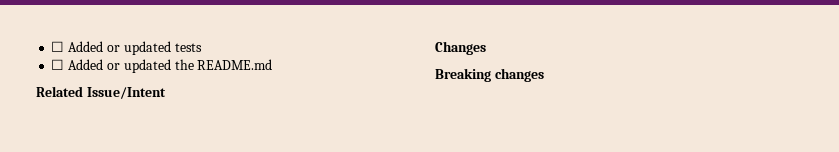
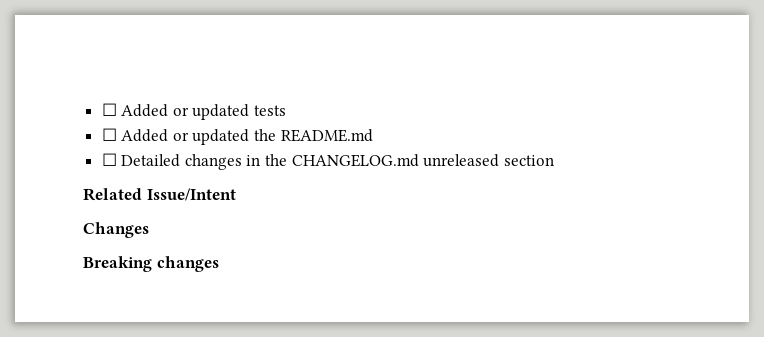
+ ☐ Detailed changes in the CHANGELOG.md unreleased section

